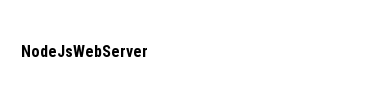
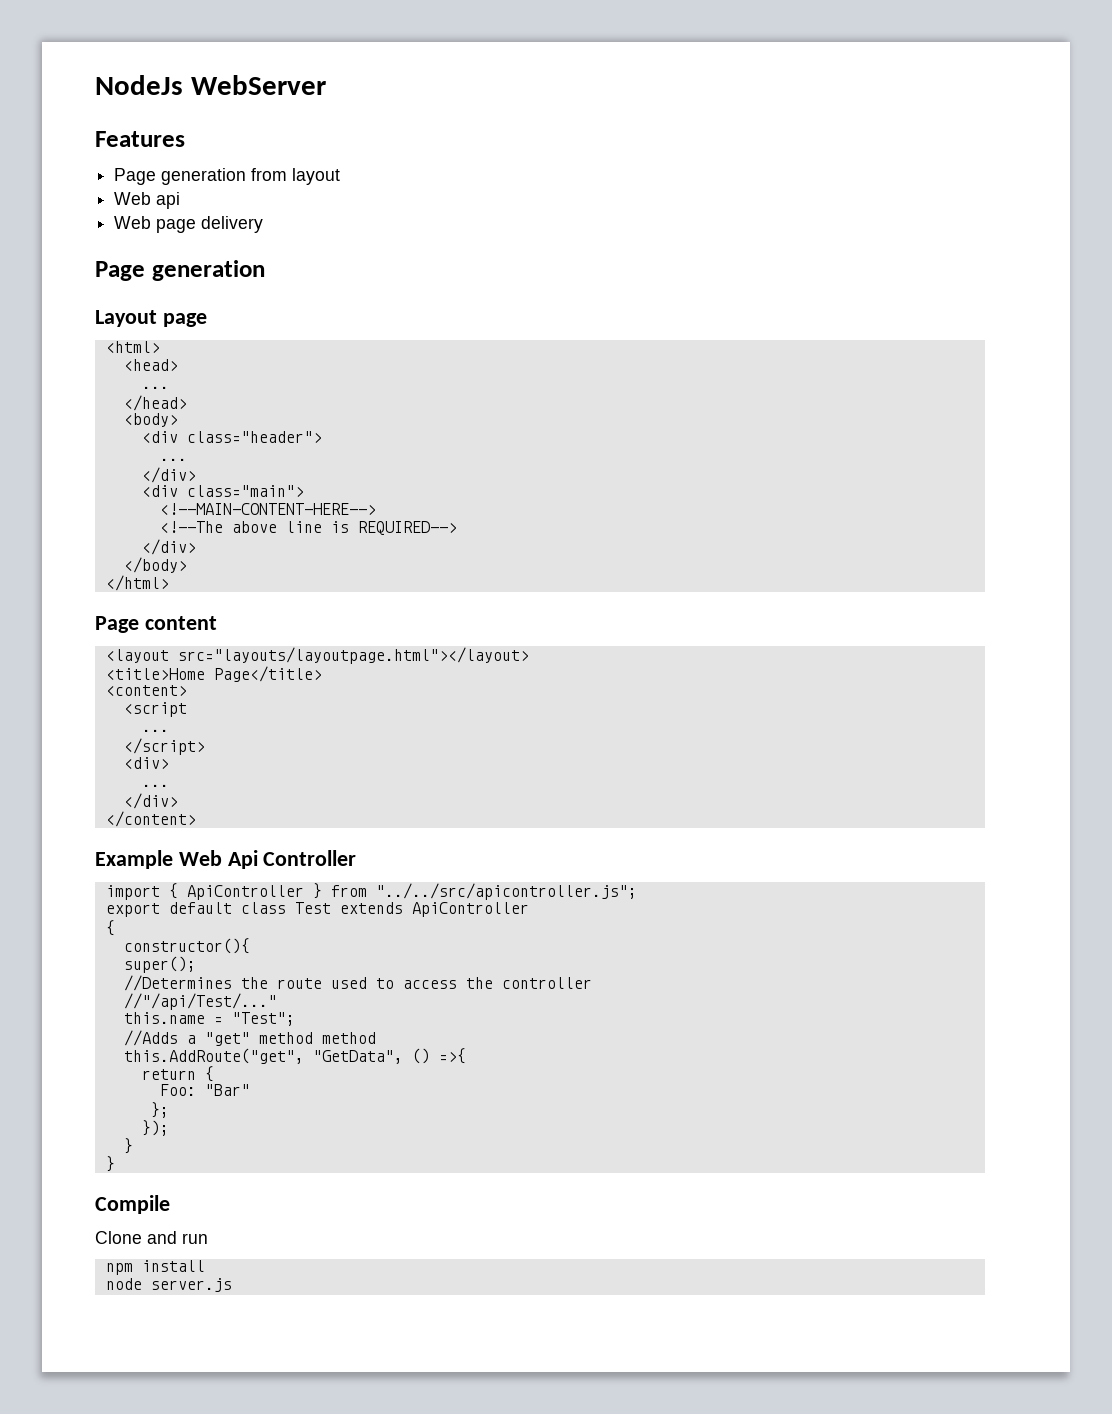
- NodeJsWebServer
+ NodeJs WebServer
+ Features
+ Page generation from layout
+ Web api
+ Web page delivery
+ Page generation
+ Layout page
+ <html>
+ <head>
+ ...
+ </head>
+ <body>
+ <div class="header">
+ ...
+ </div>
+ <div class="main">
+ <!--MAIN-CONTENT-HERE-->
+ <!--The above line is REQUIRED-->
+ </div>
+ </body>
+ </html>
+ Page content
+ <layout src="layouts/layoutpage.html"></layout>
+ <title>Home Page</title>
+ <content>
+ <script
+ ...
+ </script>
+ <div>
+ ...
+ </div>
+ </content>
+ Example Web Api Controller
+ import { ApiController } from "../../src/apicontroller.js";
+ export default class Test extends ApiController
+ {
+ constructor(){
+ super();
+ //Determines the route used to access the controller
+ //"/api/Test/..."
+ this.name = "Test";
+ //Adds a "get" method method
+ this.AddRoute("get", "GetData", () =>{
+ return {
+ Foo: "Bar"
+ };
+ });
+ }
+ }
+ Compile
+ Clone and run
+ npm install
+ node server.js

